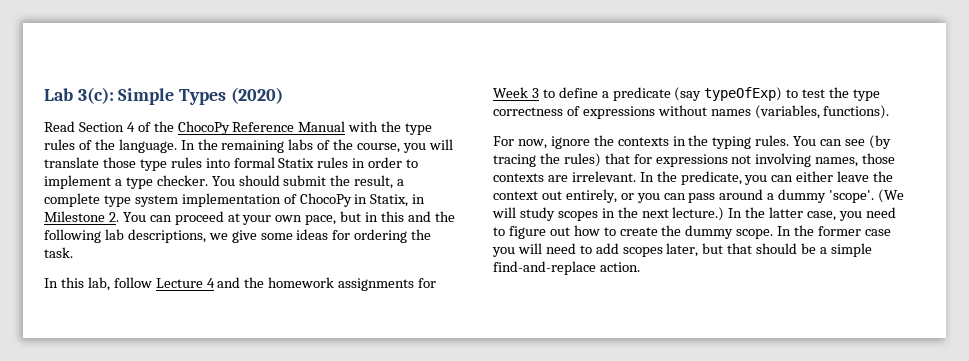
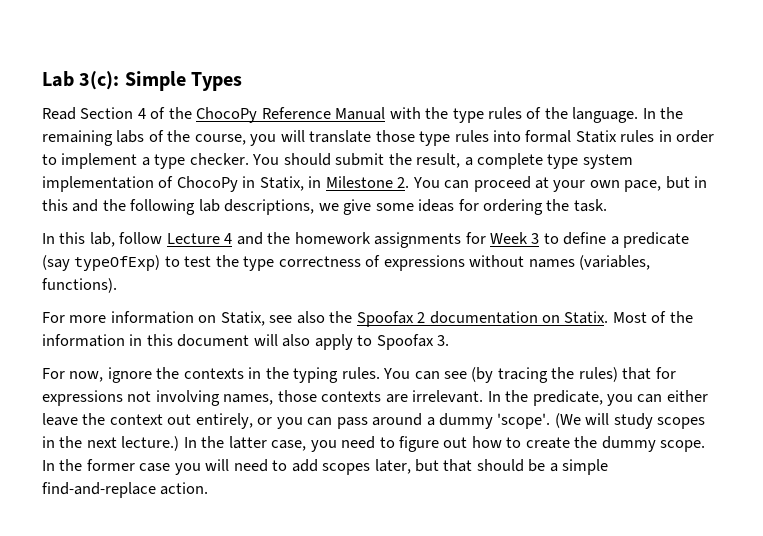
- Lab 3(c): Simple Types (2020)
+ Lab 3(c): Simple Types
+ For more information on Statix, see also the Spoofax 2 documentation on Statix. Most of the information in this document will also apply to Spoofax 3.

